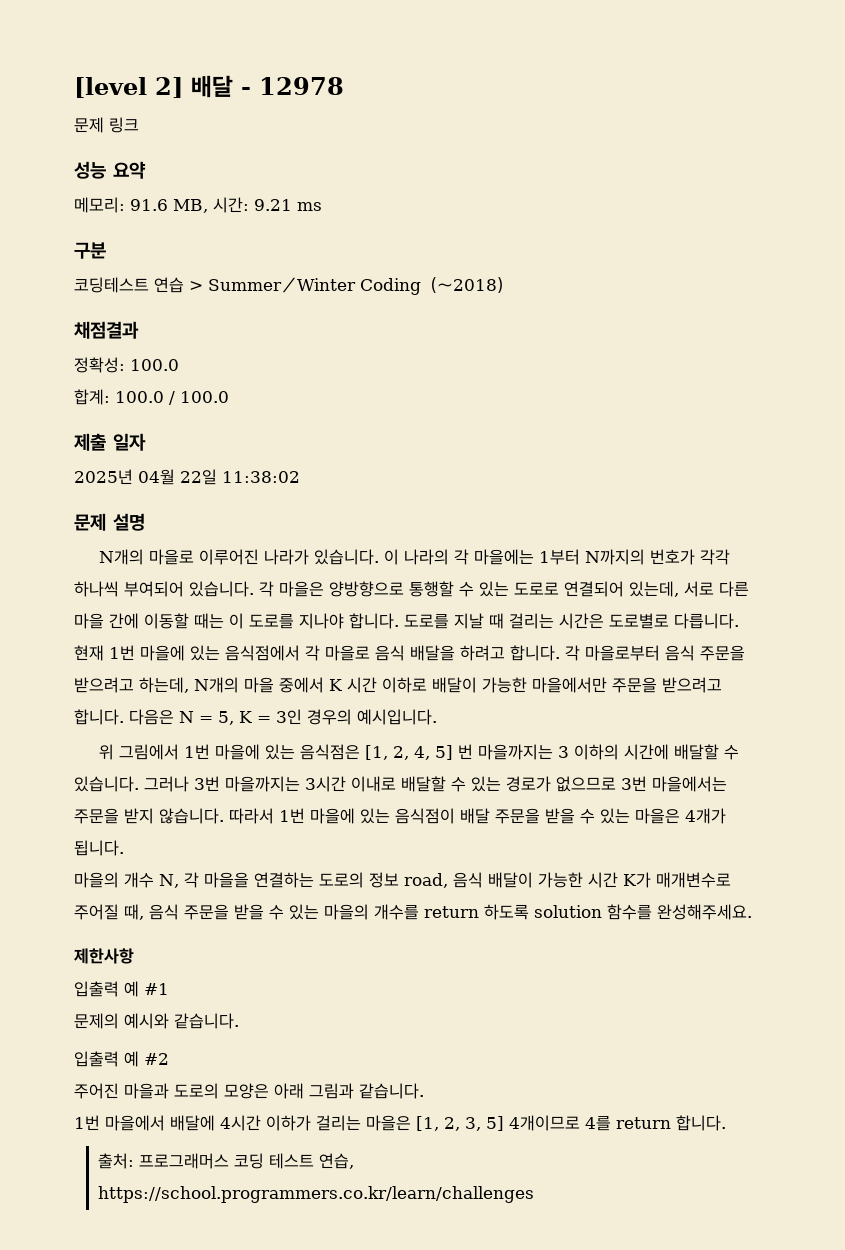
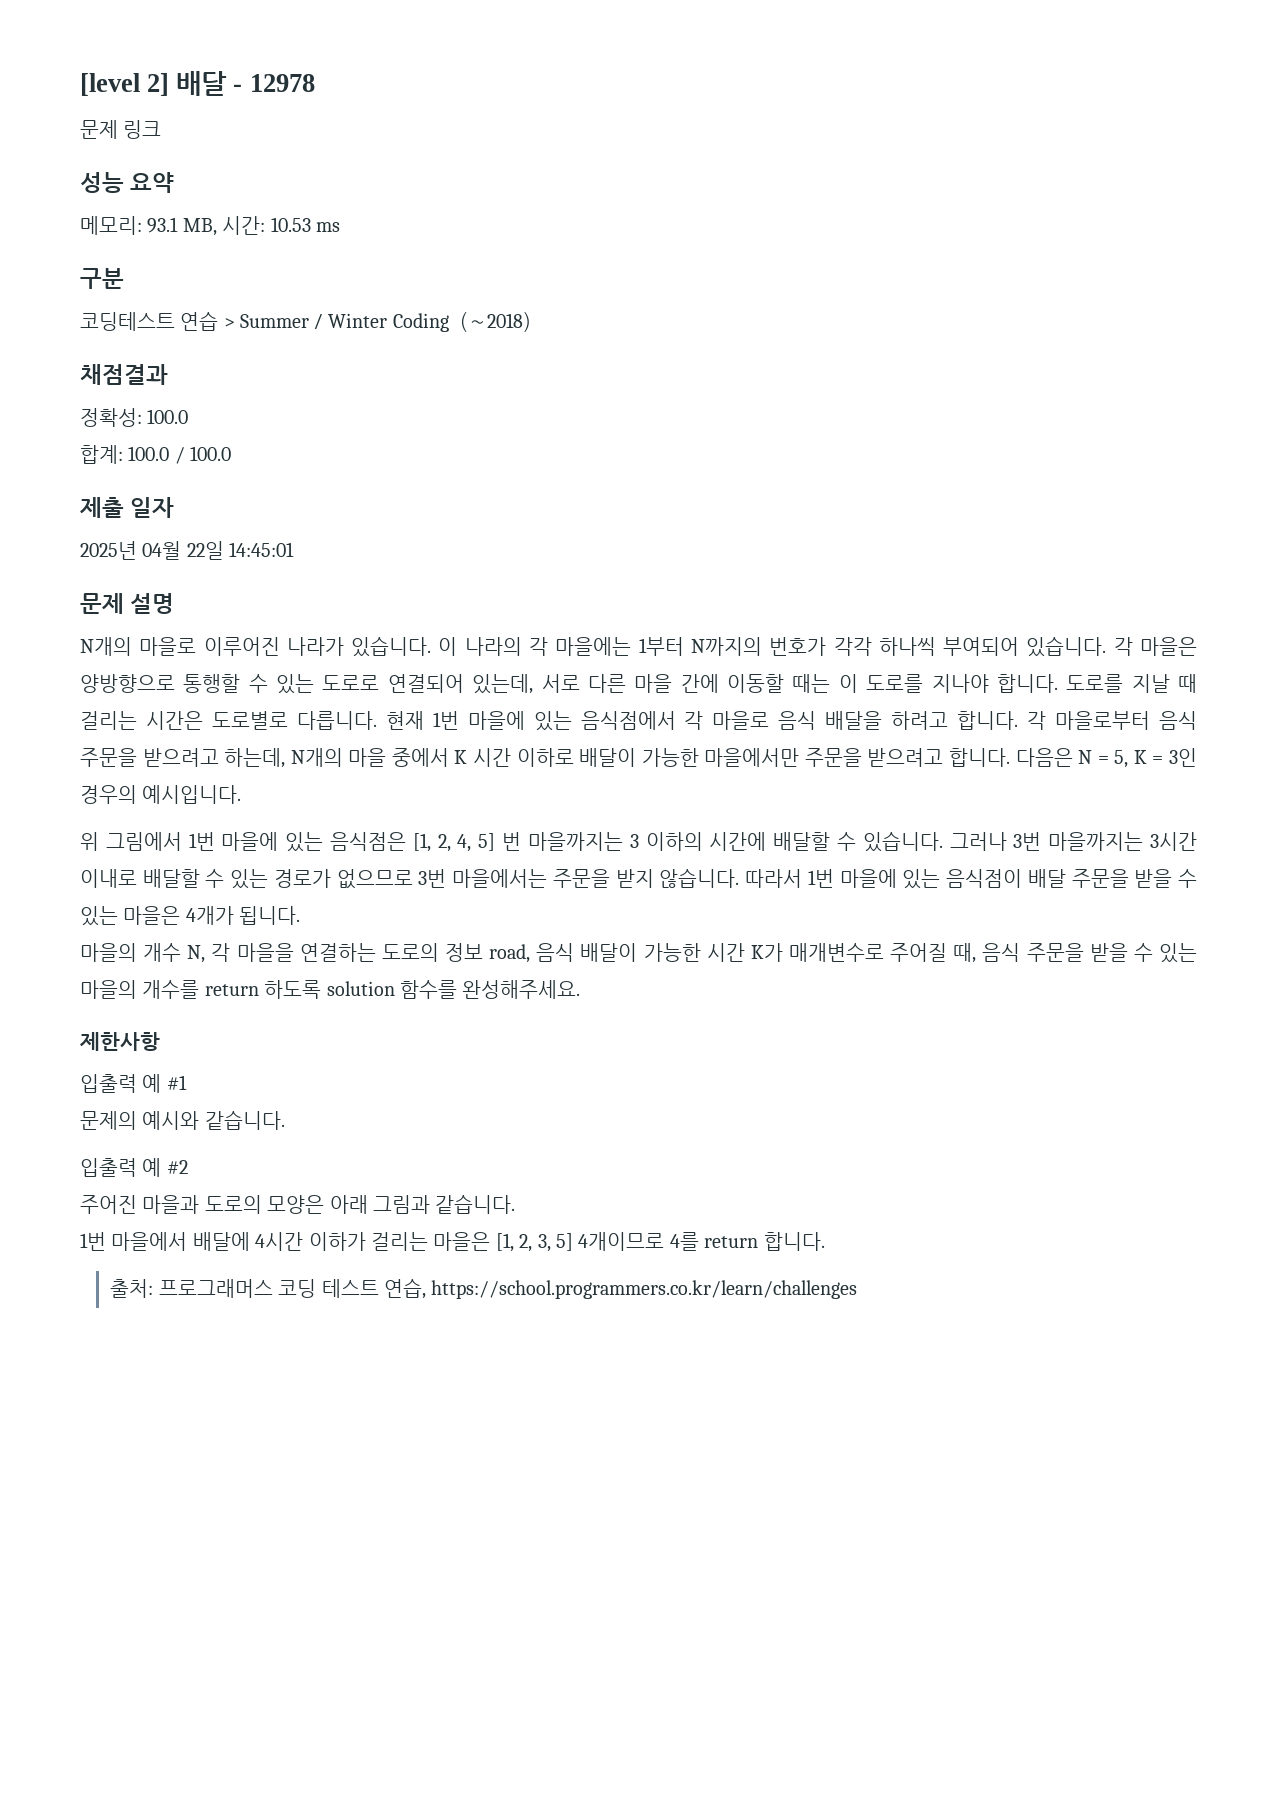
- 메모리: 91.6 MB, 시간: 9.21 ms
+ 메모리: 93.1 MB, 시간: 10.53 ms
- 2025년 04월 22일 11:38:02
+ 2025년 04월 22일 14:45:01

